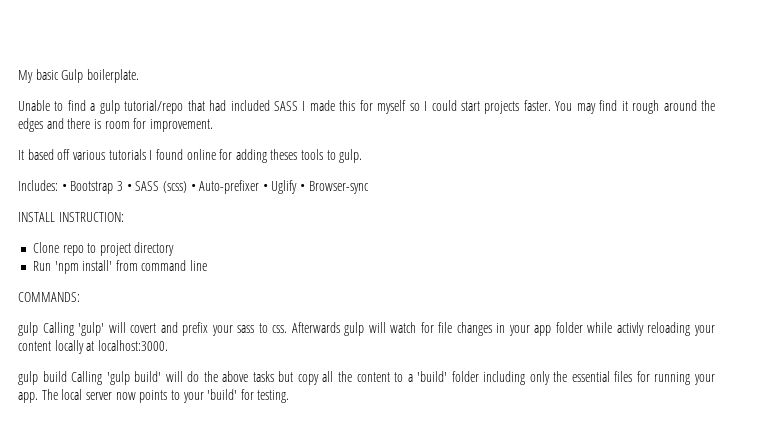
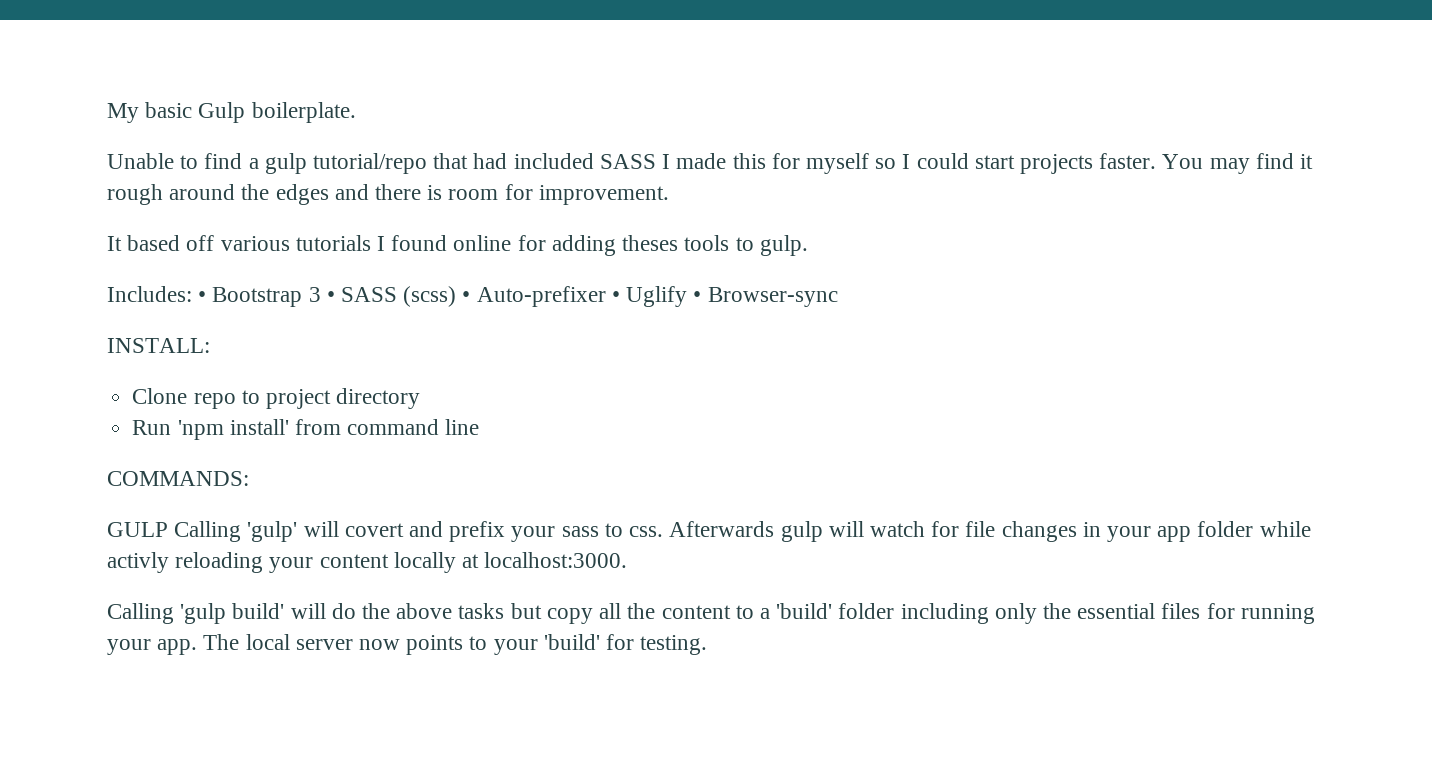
- INSTALL INSTRUCTION:
+ INSTALL:
- gulp Calling 'gulp' will covert and prefix your sass to css.
+ GULP Calling 'gulp' will covert and prefix your sass to css.
- gulp build Calling 'gulp build' will do the above tasks but copy all the content to a 'build' folder including only the essential files for running your app.
+ Calling 'gulp build' will do the above tasks but copy all the content to a 'build' folder including only the essential files for running your app.

